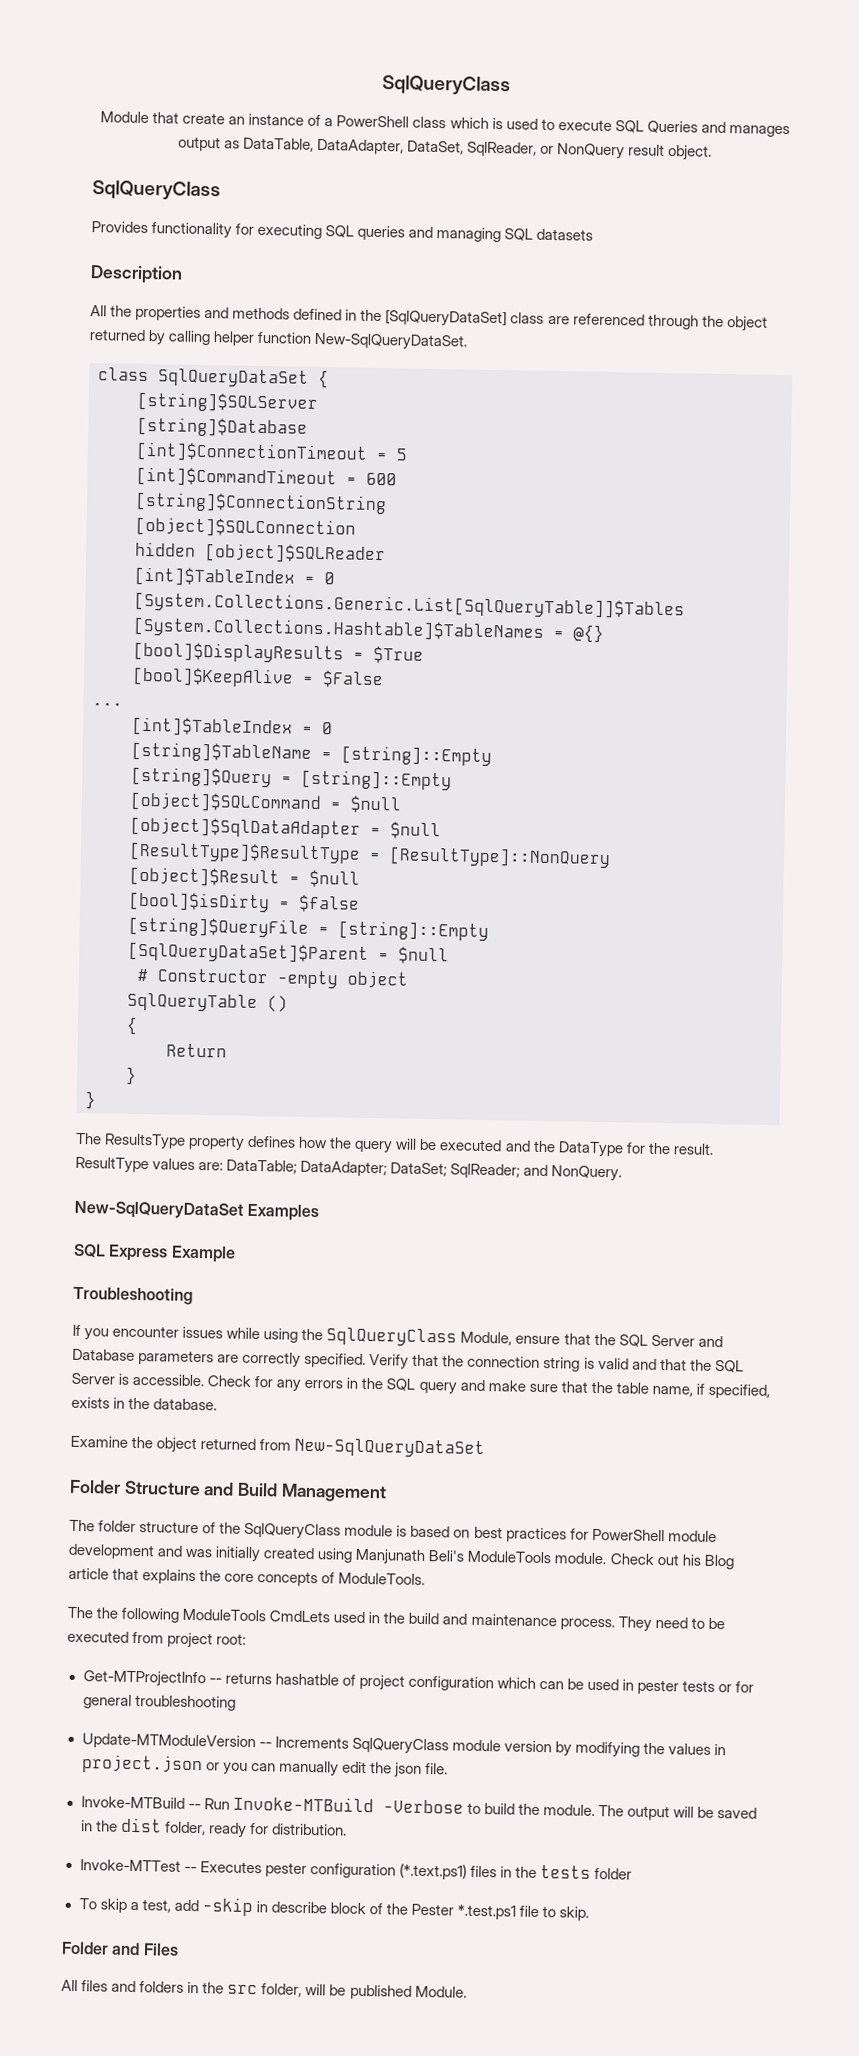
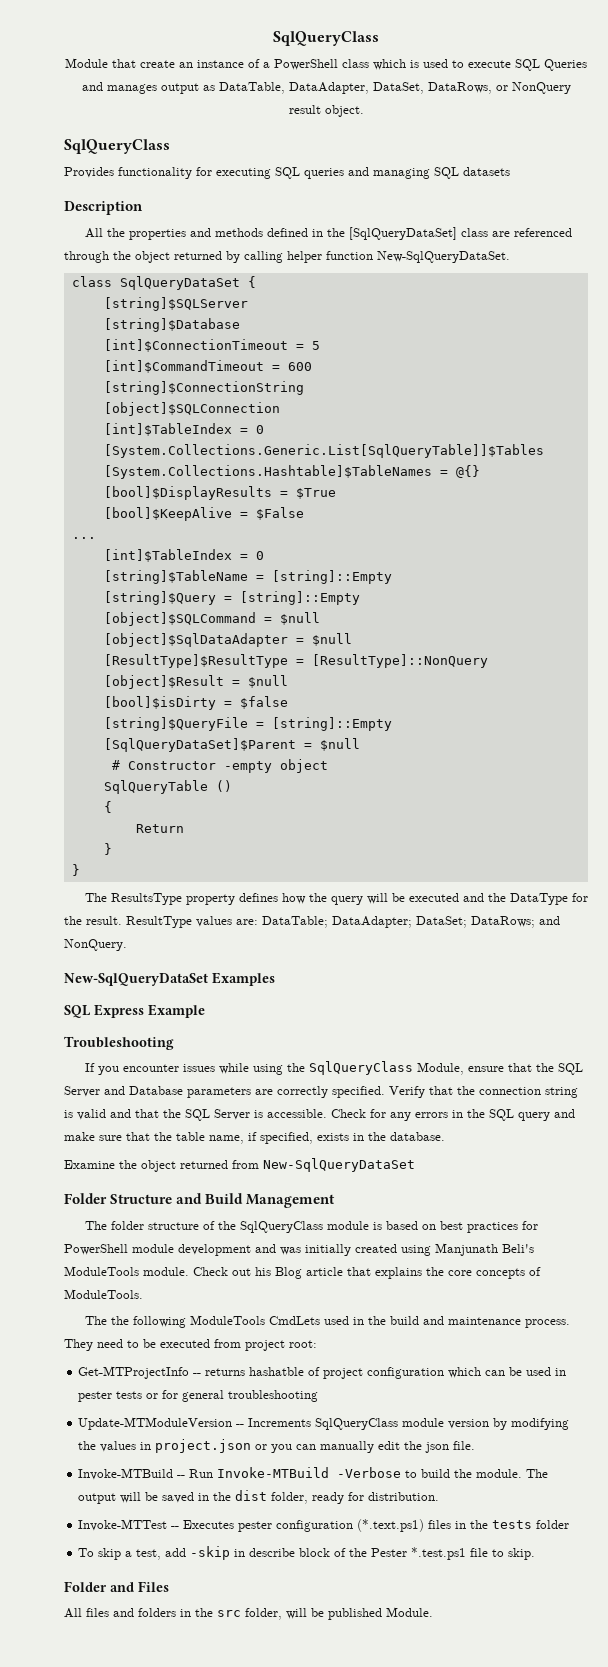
- Module that create an instance of a PowerShell class which is used to execute SQL Queries and manages output as DataTable, DataAdapter, DataSet, SqlReader, or NonQuery result object.
+ Module that create an instance of a PowerShell class which is used to execute SQL Queries and manages output as DataTable, DataAdapter, DataSet, DataRows, or NonQuery result object.
- hidden [object]$SQLReader
- ResultType values are: DataTable; DataAdapter; DataSet; SqlReader; and NonQuery.
+ ResultType values are: DataTable; DataAdapter; DataSet; DataRows; and NonQuery.

